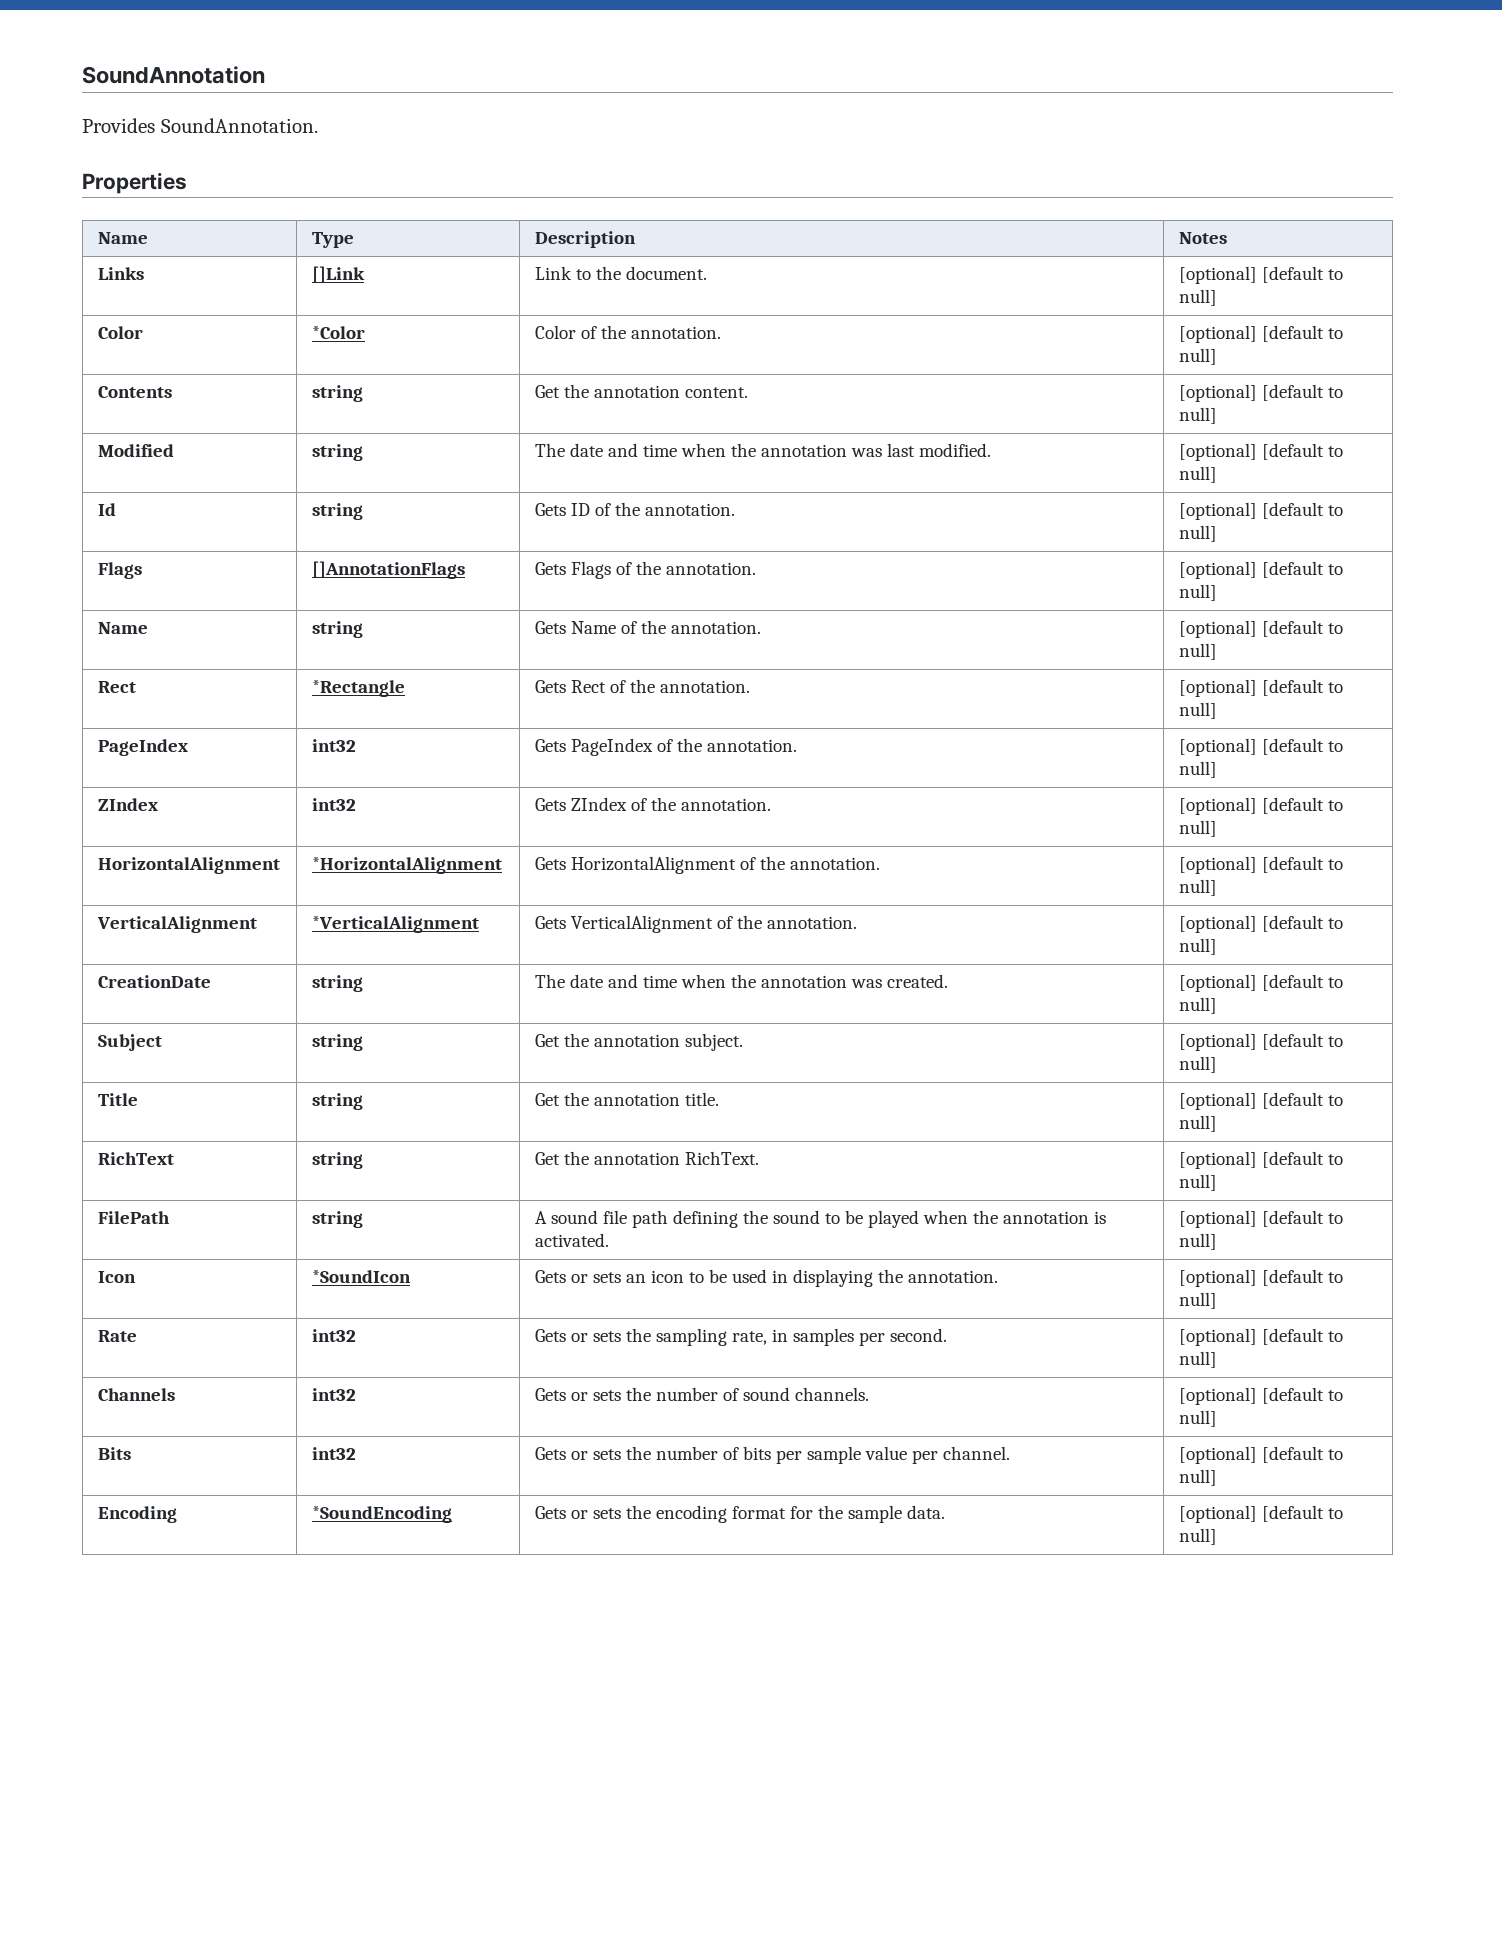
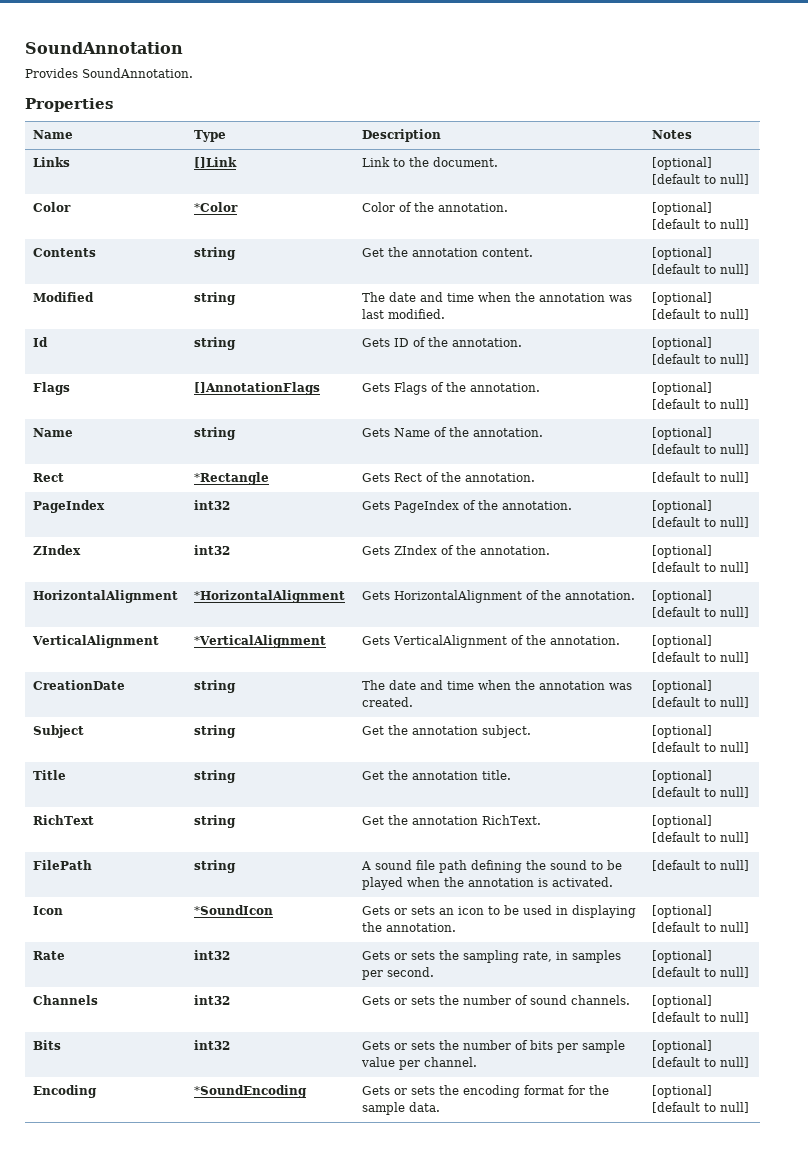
- Rect | *Rectangle | Gets Rect of the annotation. | [optional] [default to null]
+ Rect | *Rectangle | Gets Rect of the annotation. | [default to null]
- FilePath | string | A sound file path defining the sound to be played when the annotation is activated. | [optional] [default to null]
+ FilePath | string | A sound file path defining the sound to be played when the annotation is activated. | [default to null]

